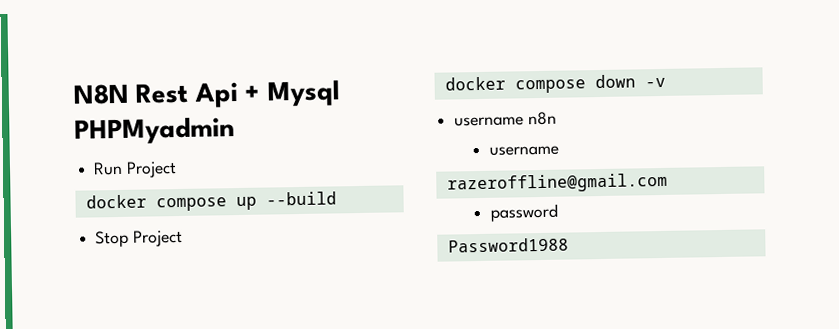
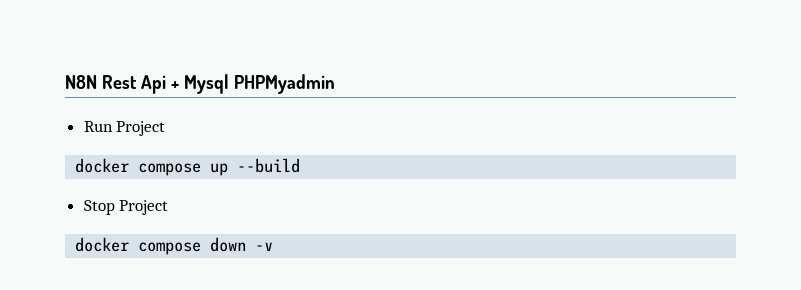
- username n8n
- username
- razeroffline@gmail.com
- password
- Password1988

